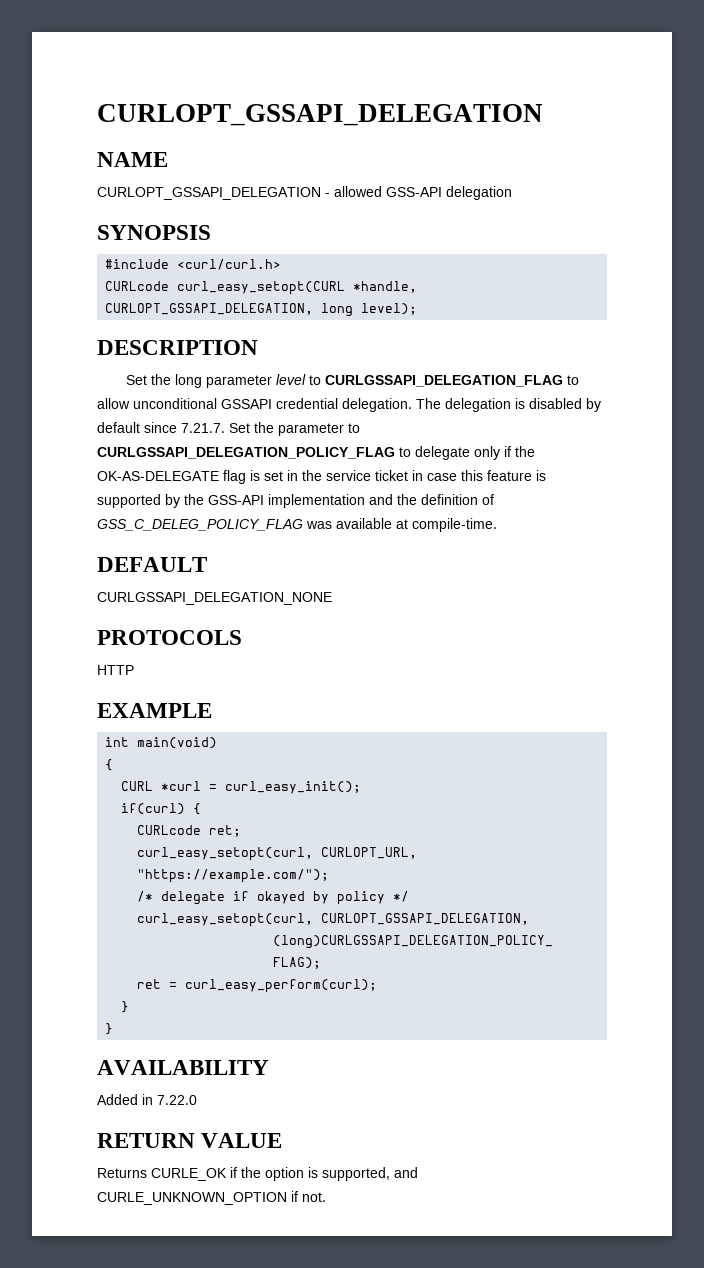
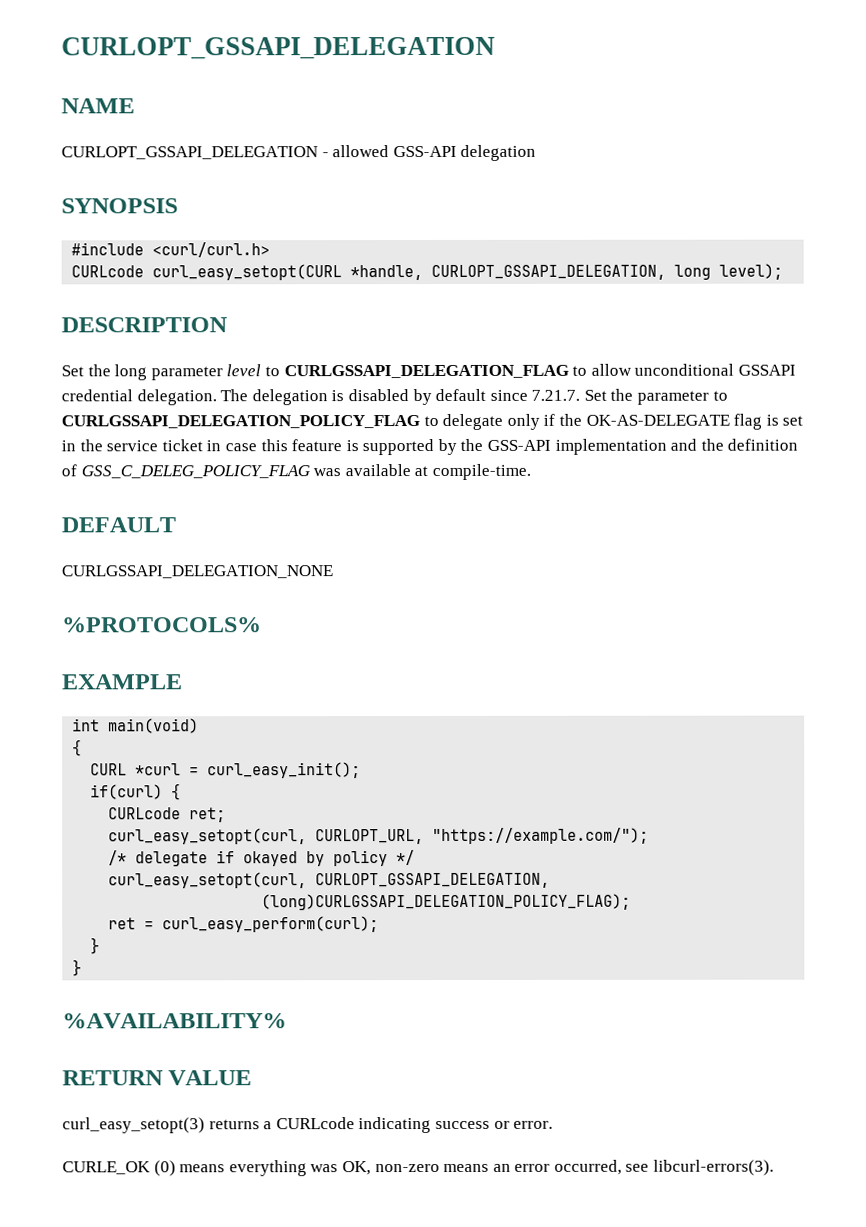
- PROTOCOLS
- HTTP
+ %PROTOCOLS%
- AVAILABILITY
- Added in 7.22.0
+ %AVAILABILITY%
  RETURN VALUE
- Returns CURLE_OK if the option is supported, and CURLE_UNKNOWN_OPTION if not.
+ curl_easy_setopt(3) returns a CURLcode indicating success or error.
+ CURLE_OK (0) means everything was OK, non-zero means an error occurred, see libcurl-errors(3).

